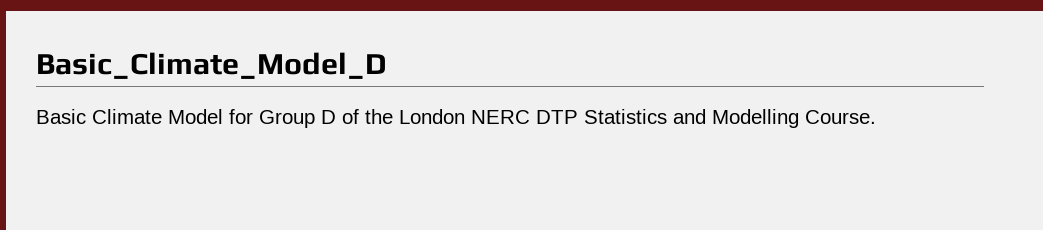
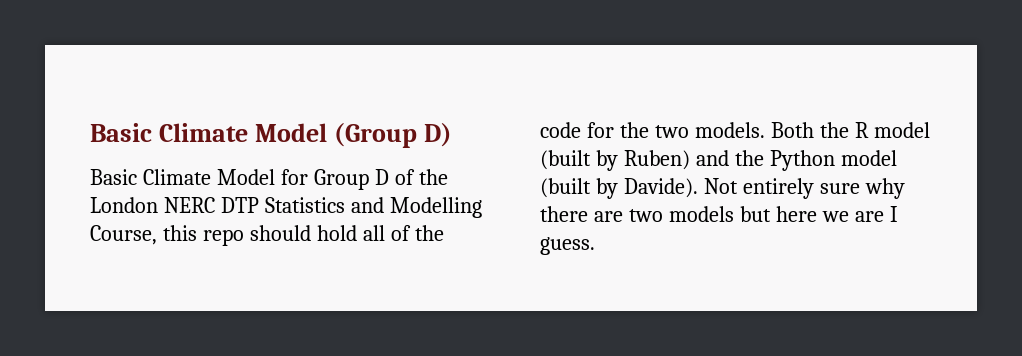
- Basic_Climate_Model_D
+ Basic Climate Model (Group D)
- Basic Climate Model for Group D of the London NERC DTP Statistics and Modelling Course.
+ Basic Climate Model for Group D of the London NERC DTP Statistics and Modelling Course, this repo should hold all of the code for the two models. Both the R model (built by Ruben) and the Python model (built by Davide). Not entirely sure why there are two models but here we are I guess.

